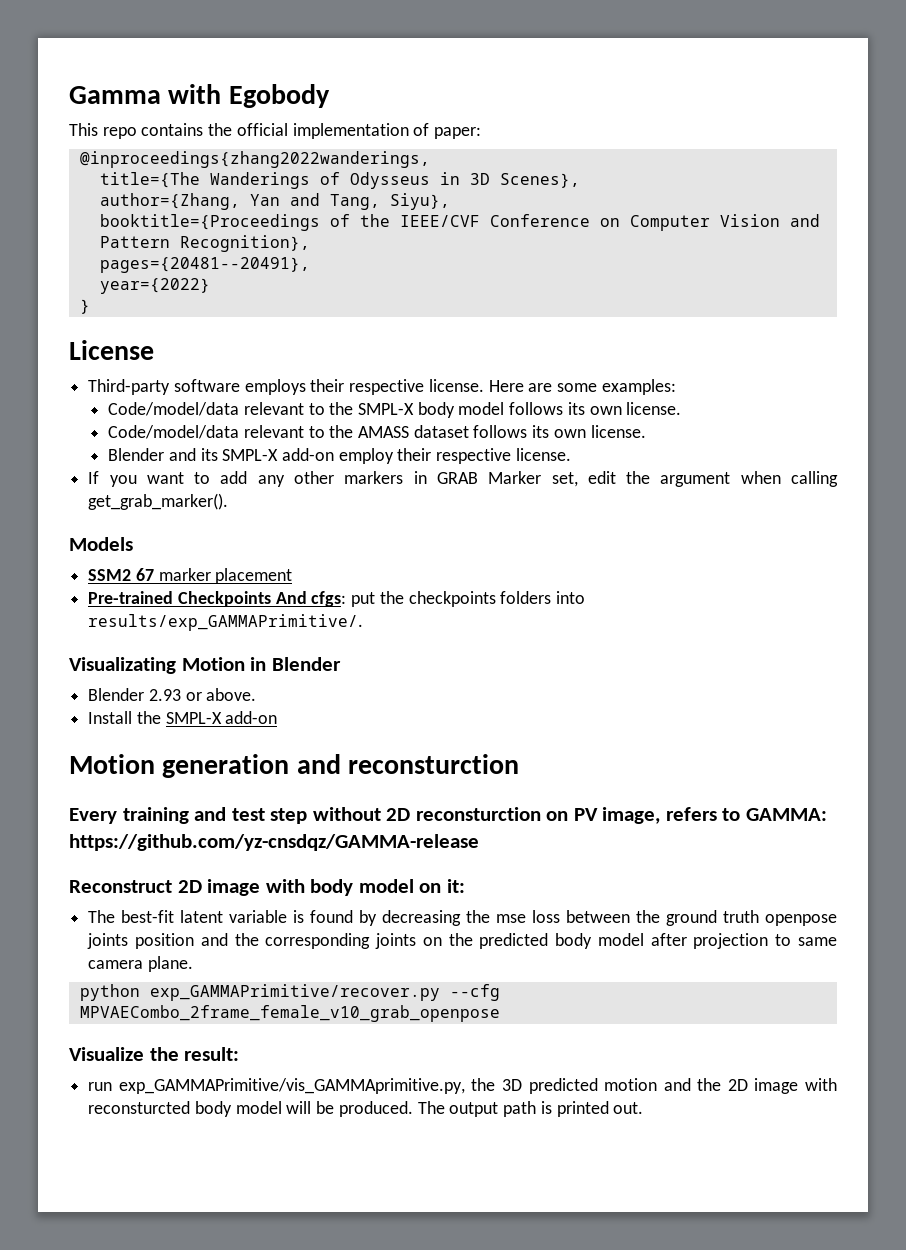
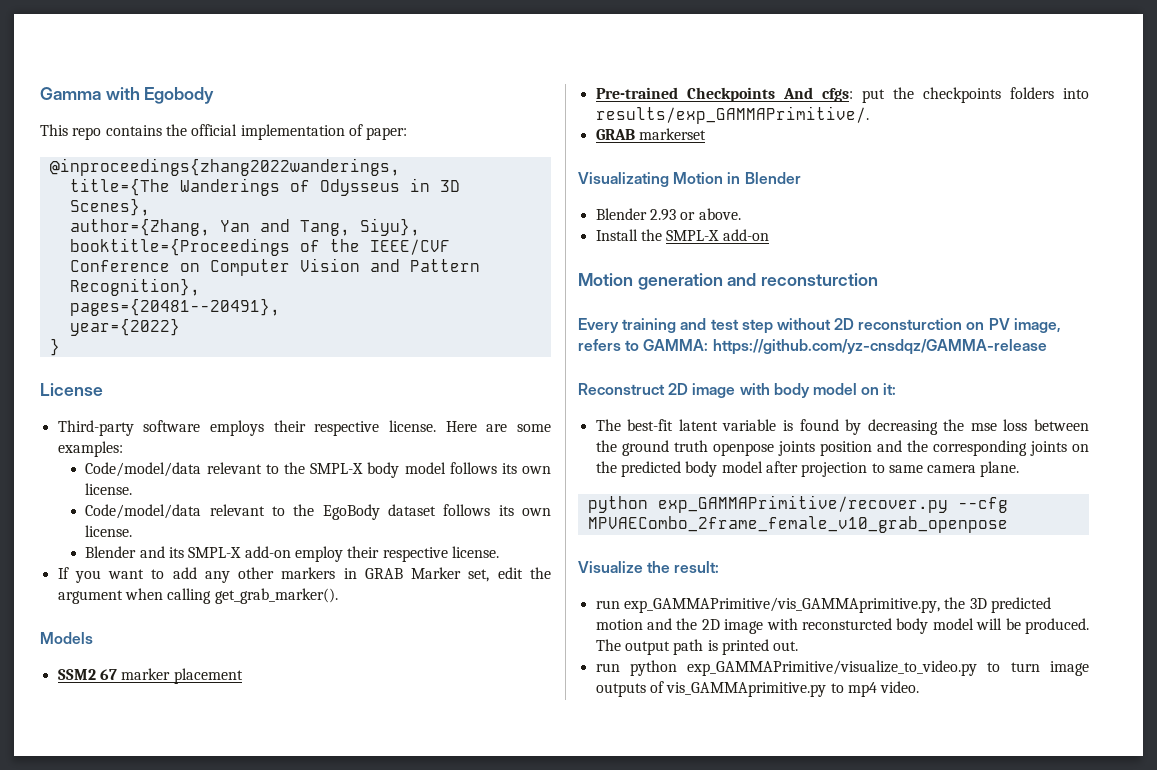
- Code/model/data relevant to the AMASS dataset follows its own license.
+ Code/model/data relevant to the EgoBody dataset follows its own license.
+ GRAB markerset
+ run python exp_GAMMAPrimitive/visualize_to_video.py to turn image outputs of vis_GAMMAprimitive.py to mp4 video.

